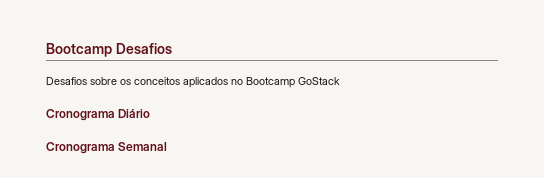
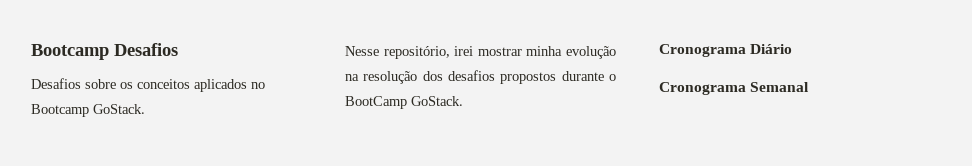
- Desafios sobre os conceitos aplicados no Bootcamp GoStack
+ Desafios sobre os conceitos aplicados no Bootcamp GoStack.
+ Nesse repositório, irei mostrar minha evolução na resolução dos desafios propostos durante o BootCamp GoStack.

